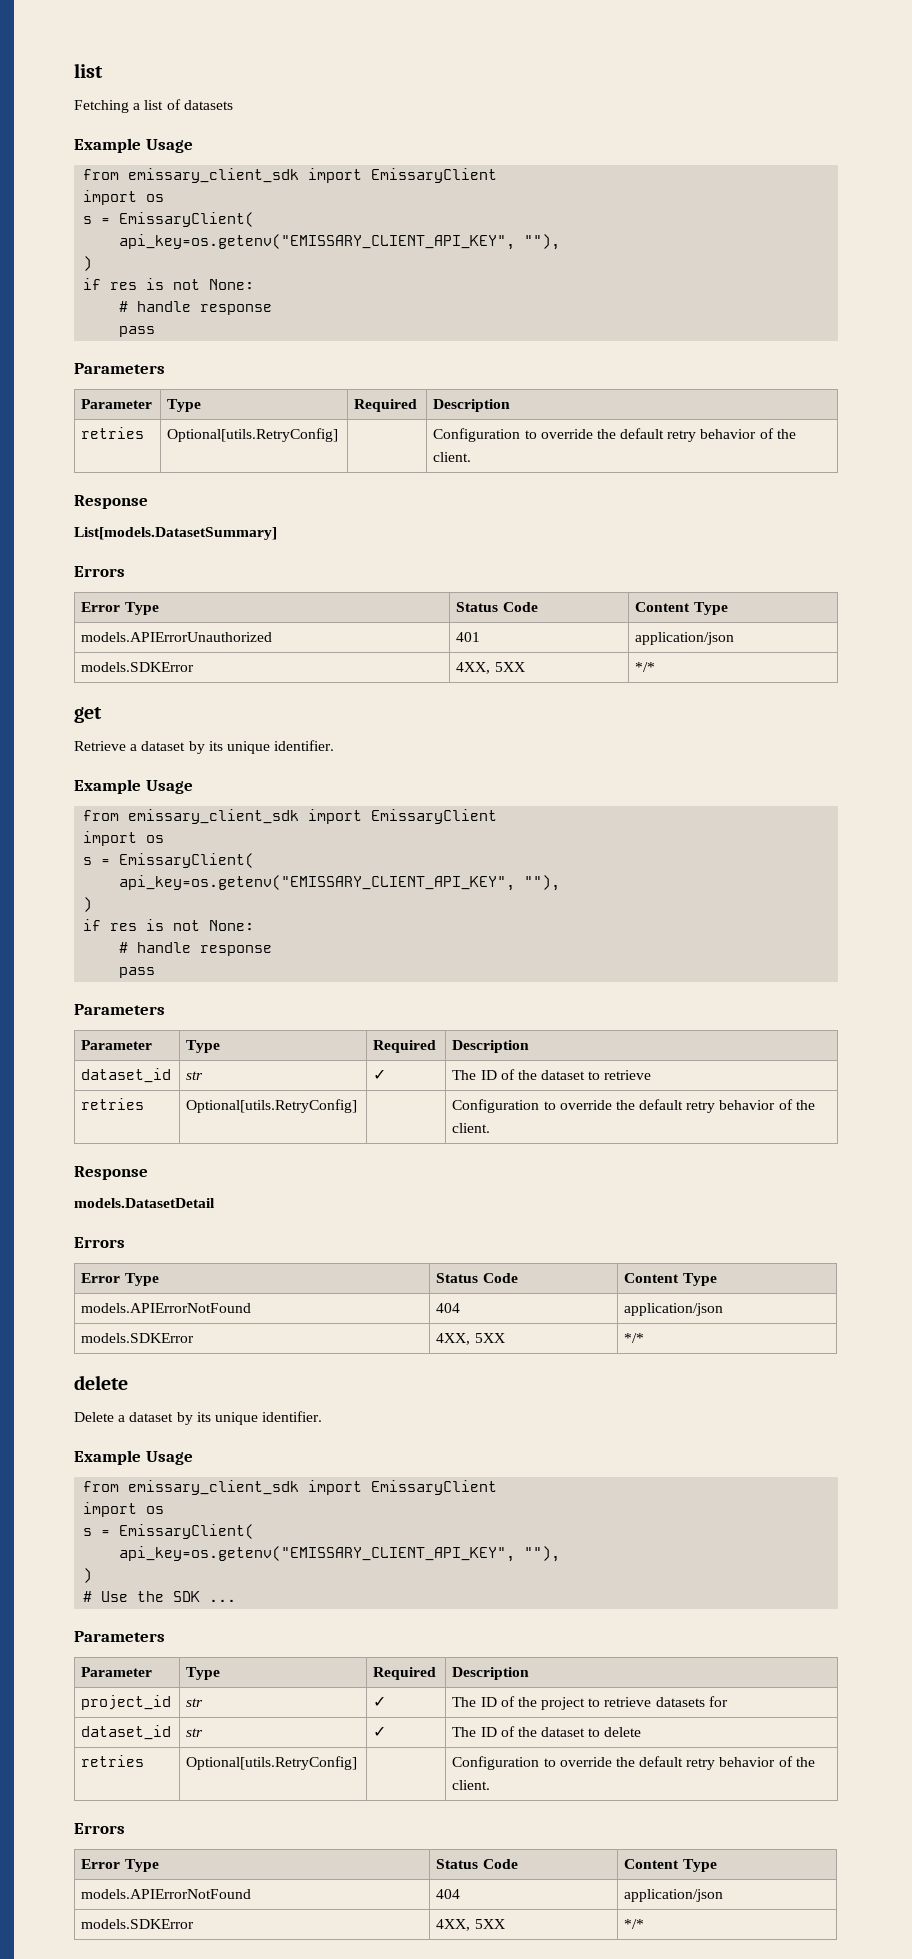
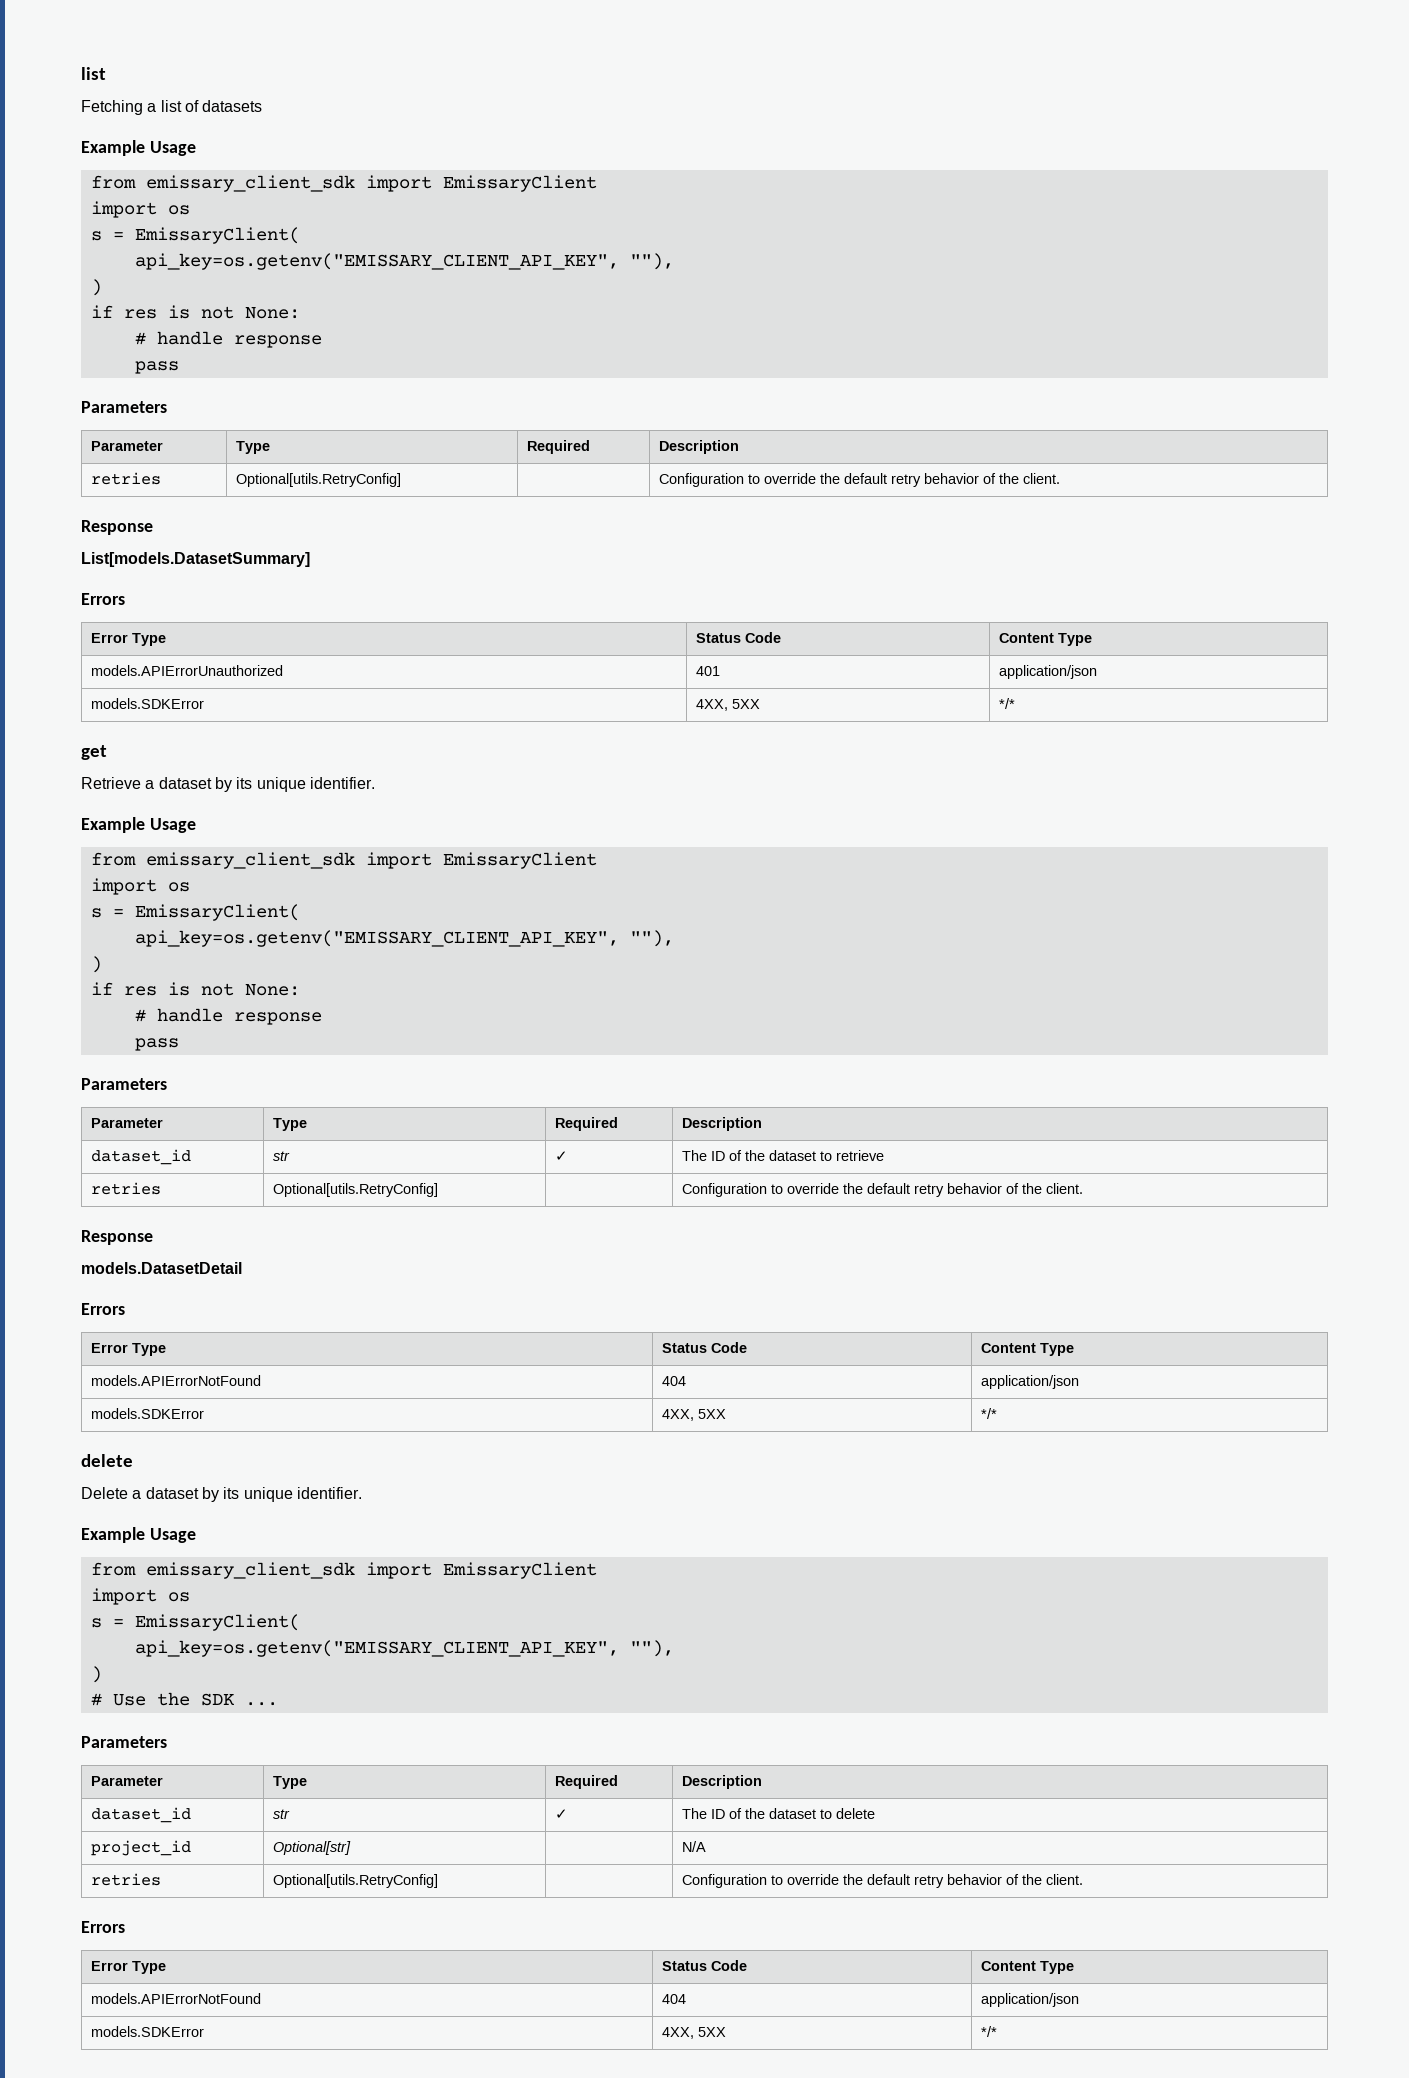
- project_id | str | ✓ | The ID of the project to retrieve datasets for
+ project_id | Optional[str] | | N/A

